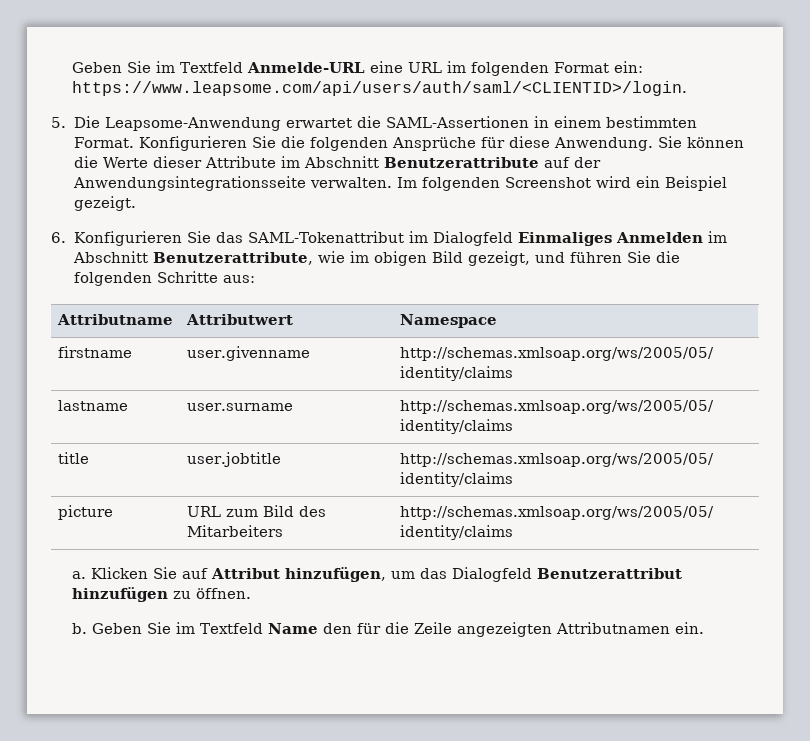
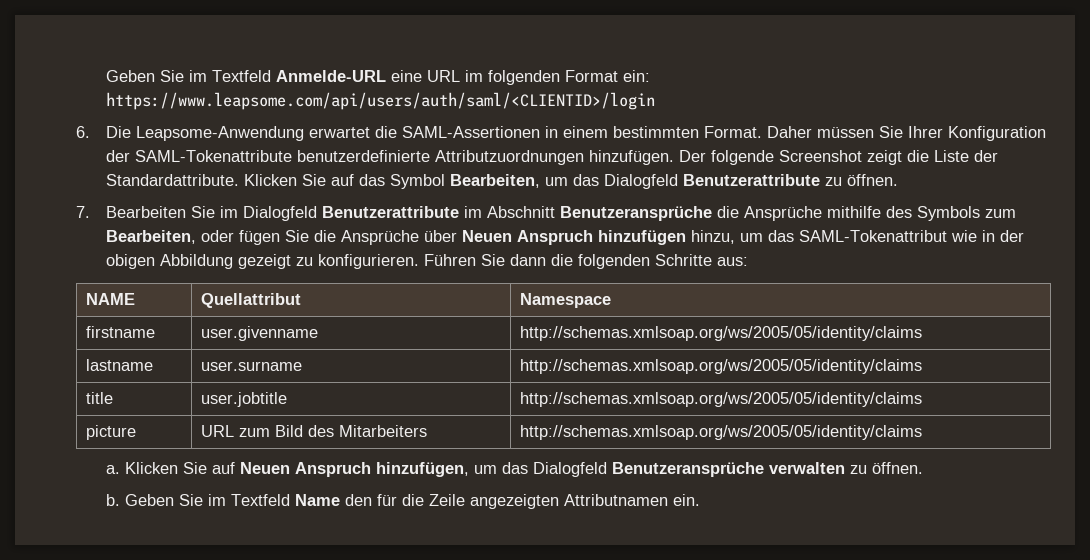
- Geben Sie im Textfeld Anmelde-URL eine URL im folgenden Format ein: https://www.leapsome.com/api/users/auth/saml/<CLIENTID>/login.
- 5. Die Leapsome-Anwendung erwartet die SAML-Assertionen in einem bestimmten Format.
+ Geben Sie im Textfeld Anmelde-URL eine URL im folgenden Format ein: https://www.leapsome.com/api/users/auth/saml/<CLIENTID>/login
+ 6. Die Leapsome-Anwendung erwartet die SAML-Assertionen in einem bestimmten Format.
- Konfigurieren Sie die folgenden Ansprüche für diese Anwendung. Sie können die Werte dieser Attribute im Abschnitt Benutzerattribute auf der Anwendungsintegrationsseite verwalten. Im folgenden Screenshot wird ein Beispiel gezeigt.
- 6. Konfigurieren Sie das SAML-Tokenattribut im Dialogfeld Einmaliges Anmelden im Abschnitt Benutzerattribute, wie im obigen Bild gezeigt, und führen Sie die folgenden Schritte aus:
+ Daher müssen Sie Ihrer Konfiguration der SAML-Tokenattribute benutzerdefinierte Attributzuordnungen hinzufügen. Der folgende Screenshot zeigt die Liste der Standardattribute. Klicken Sie auf das Symbol Bearbeiten, um das Dialogfeld Benutzerattribute zu öffnen.
+ 7. Bearbeiten Sie im Dialogfeld Benutzerattribute im Abschnitt Benutzeransprüche die Ansprüche mithilfe des Symbols zum Bearbeiten, oder fügen Sie die Ansprüche über Neuen Anspruch hinzufügen hinzu, um das SAML-Tokenattribut wie in der obigen Abbildung gezeigt zu konfigurieren. Führen Sie dann die folgenden Schritte aus:
- Attributname | Attributwert | Namespace
+ NAME | Quellattribut | Namespace
- Klicken Sie auf Attribut hinzufügen, um das Dialogfeld Benutzerattribut hinzufügen zu öffnen.
+ Klicken Sie auf Neuen Anspruch hinzufügen, um das Dialogfeld Benutzeransprüche verwalten zu öffnen.

